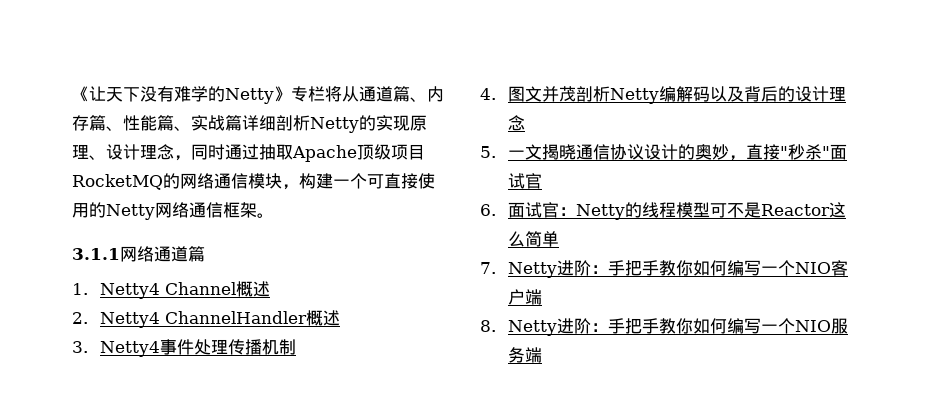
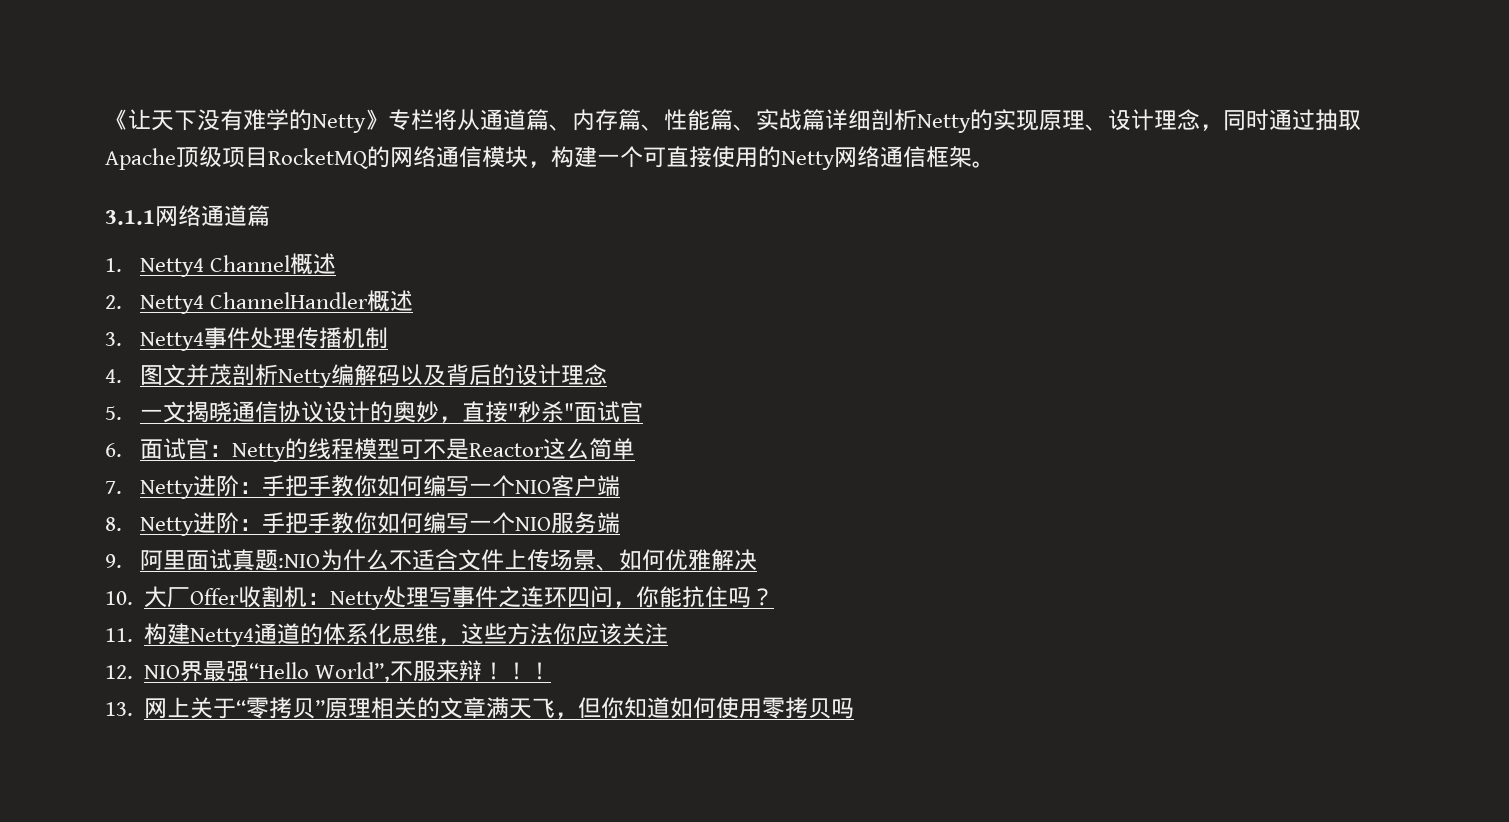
+ 9.阿里面试真题:NIO为什么不适合文件上传场景、如何优雅解决
+ 10.大厂Offer收割机：Netty处理写事件之连环四问，你能抗住吗？
+ 11.构建Netty4通道的体系化思维，这些方法你应该关注
+ 12. NIO界最强“Hello World”,不服来辩！！！
+ 13.网上关于“零拷贝”原理相关的文章满天飞，但你知道如何使用零拷贝吗

